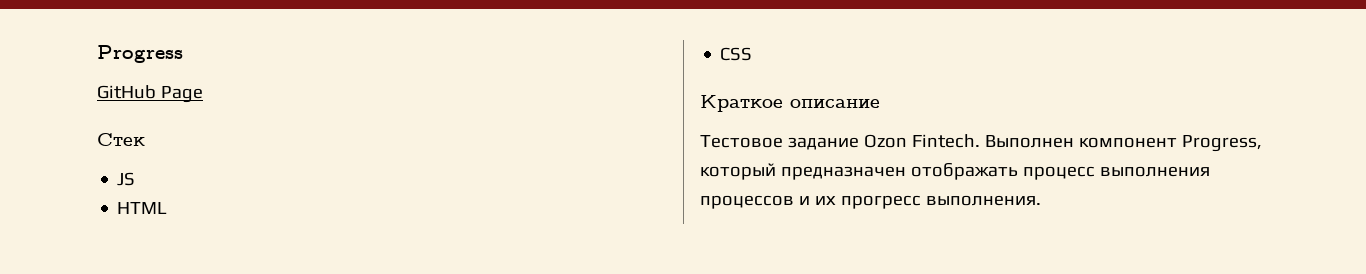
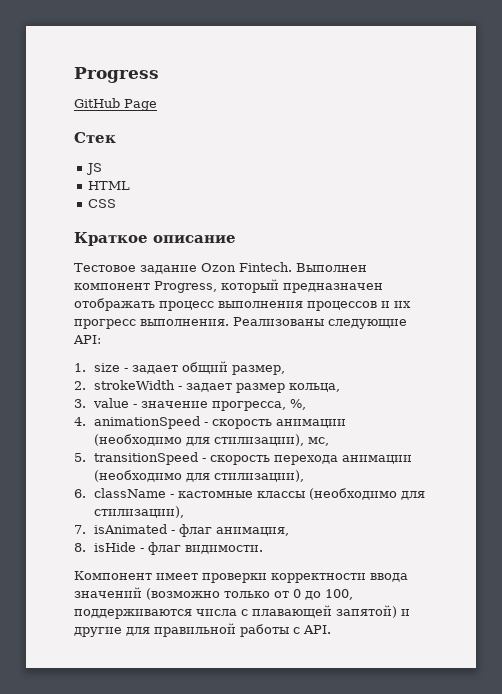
+ Реализованы следующие API:
+ 1. size - задает общий размер,
+ 2. strokeWidth - задает размер кольца,
+ 3. value - значение прогресса, %,
+ 4. animationSpeed - скорость анимации (необходимо для стилизации), мс,
+ 5. transitionSpeed - скорость перехода анимации (необходимо для стилизации),
+ 6. className - кастомные классы (необходимо для стилизации),
+ 7. isAnimated - флаг анимация,
+ 8. isHide - флаг видимости.
+ Компонент имеет проверки корректности ввода значений (возможно только от 0 до 100, поддерживаются числа с плавающей запятой) и другие для правильной работы с API.

